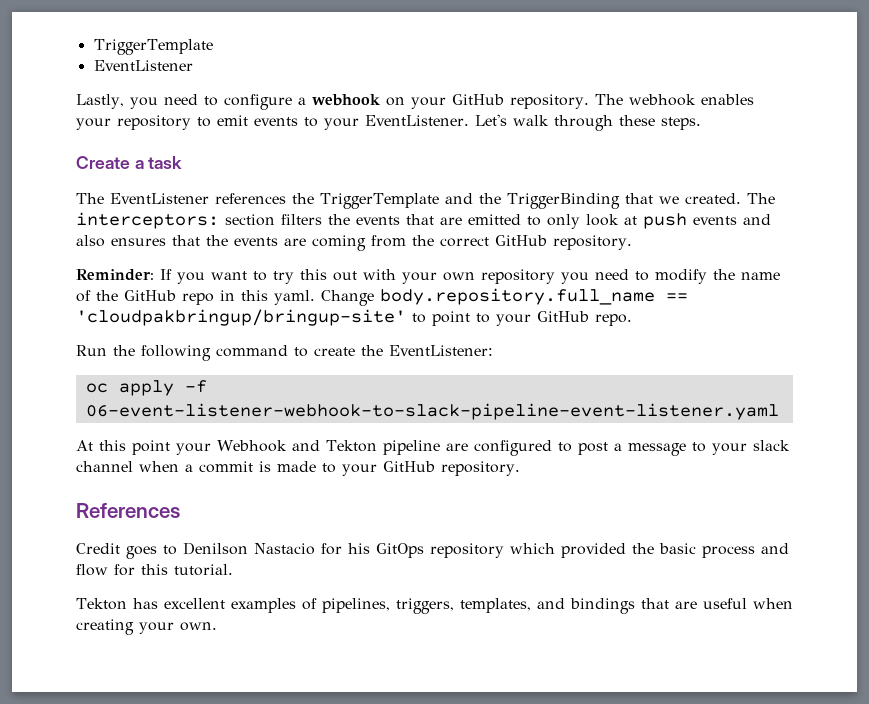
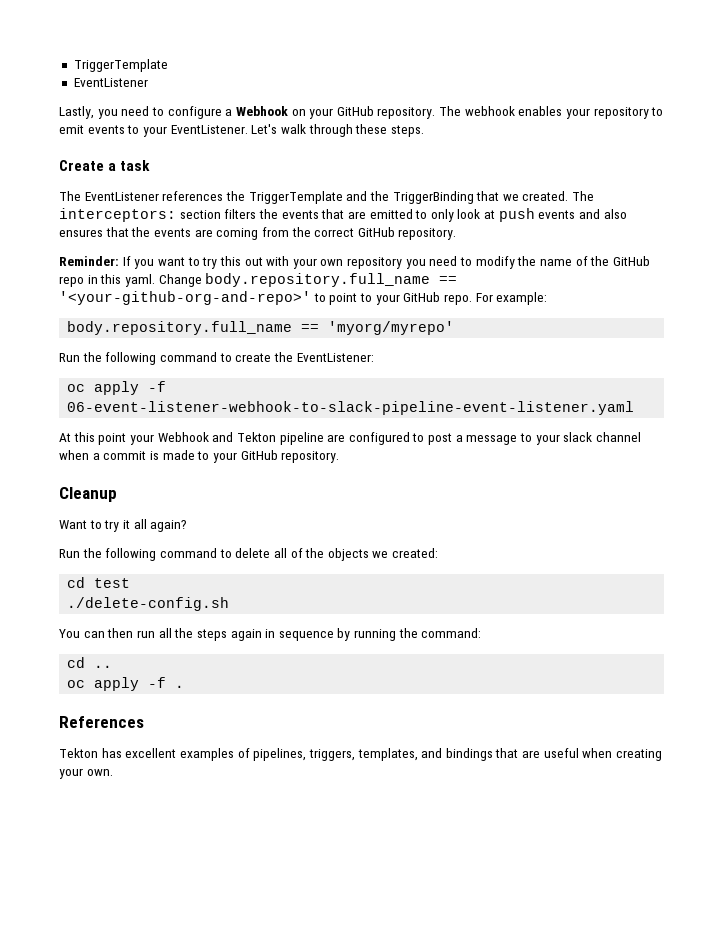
- Lastly, you need to configure a webhook on your GitHub repository.
+ Lastly, you need to configure a Webhook on your GitHub repository.
- Change body.repository.full_name == 'cloudpakbringup/bringup-site' to point to your GitHub repo.
+ Change body.repository.full_name == '<your-github-org-and-repo>' to point to your GitHub repo. For example:
+ body.repository.full_name == 'myorg/myrepo'
+ Cleanup
+ Want to try it all again?
+ Run the following command to delete all of the objects we created:
+ cd test
+ ./delete-config.sh
+ You can then run all the steps again in sequence by running the command:
+ cd ..
+ oc apply -f .
  References
- Credit goes to Denilson Nastacio for his GitOps repository which provided the basic process and flow for this tutorial.

